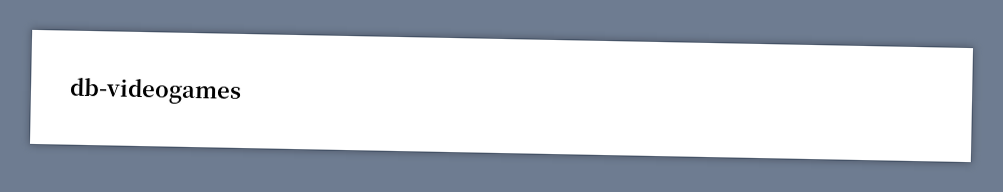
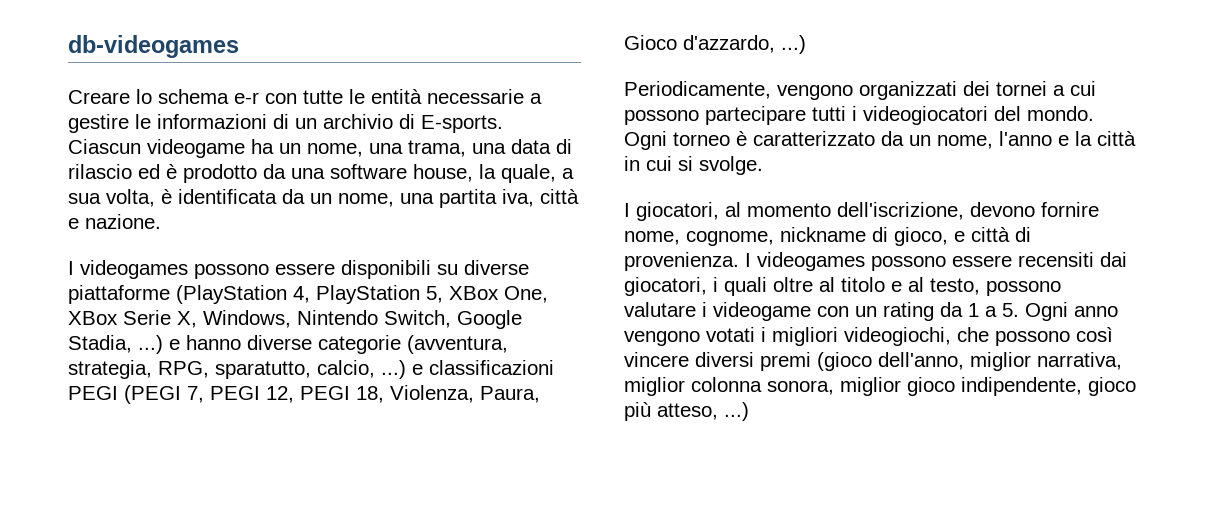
+ Creare lo schema e-r con tutte le entità necessarie a gestire le informazioni di un archivio di E-sports. Ciascun videogame ha un nome, una trama, una data di rilascio ed è prodotto da una software house, la quale, a sua volta, è identificata da un nome, una partita iva, città e nazione.
+ I videogames possono essere disponibili su diverse piattaforme (PlayStation 4, PlayStation 5, XBox One, XBox Serie X, Windows, Nintendo Switch, Google Stadia, ...) e hanno diverse categorie (avventura, strategia, RPG, sparatutto, calcio, ...) e classificazioni PEGI (PEGI 7, PEGI 12, PEGI 18, Violenza, Paura, Gioco d'azzardo, ...)
+ Periodicamente, vengono organizzati dei tornei a cui possono partecipare tutti i videogiocatori del mondo. Ogni torneo è caratterizzato da un nome, l'anno e la città in cui si svolge.
+ I giocatori, al momento dell'iscrizione, devono fornire nome, cognome, nickname di gioco, e città di provenienza. I videogames possono essere recensiti dai giocatori, i quali oltre al titolo e al testo, possono valutare i videogame con un rating da 1 a 5. Ogni anno vengono votati i migliori videogiochi, che possono così vincere diversi premi (gioco dell'anno, miglior narrativa, miglior colonna sonora, miglior gioco indipendente, gioco più atteso, ...)

